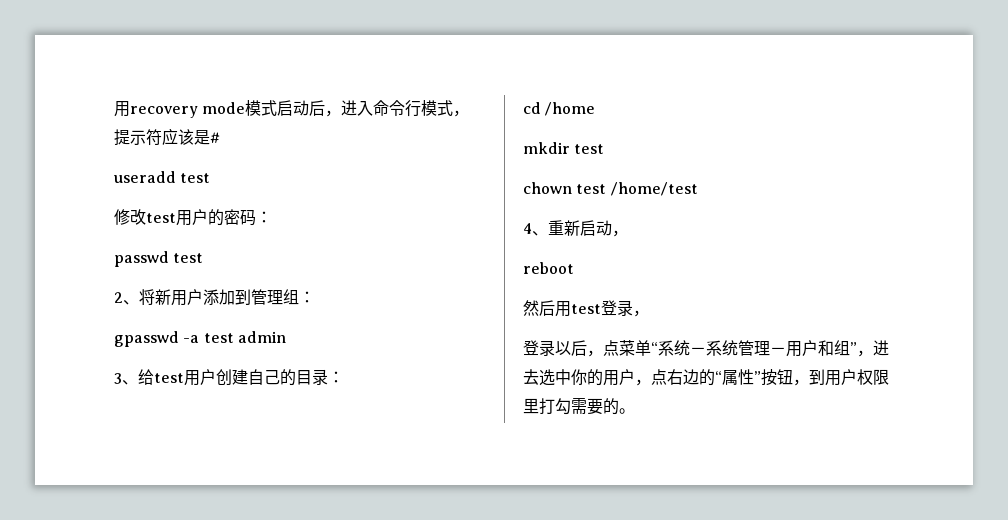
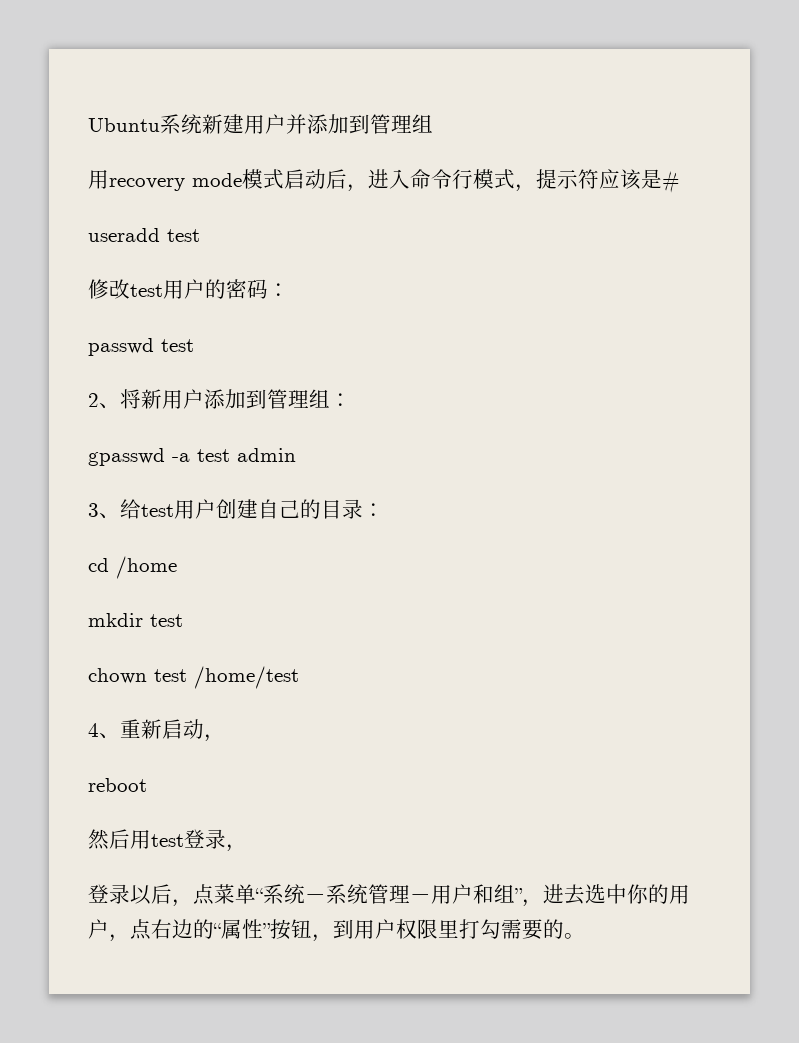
+ Ubuntu系统新建用户并添加到管理组

